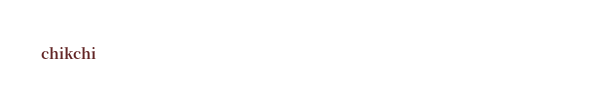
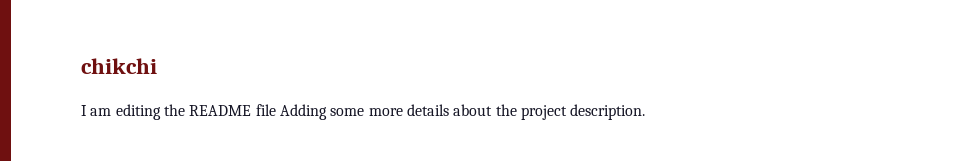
+ I am editing the README file Adding some more details about the project description.

